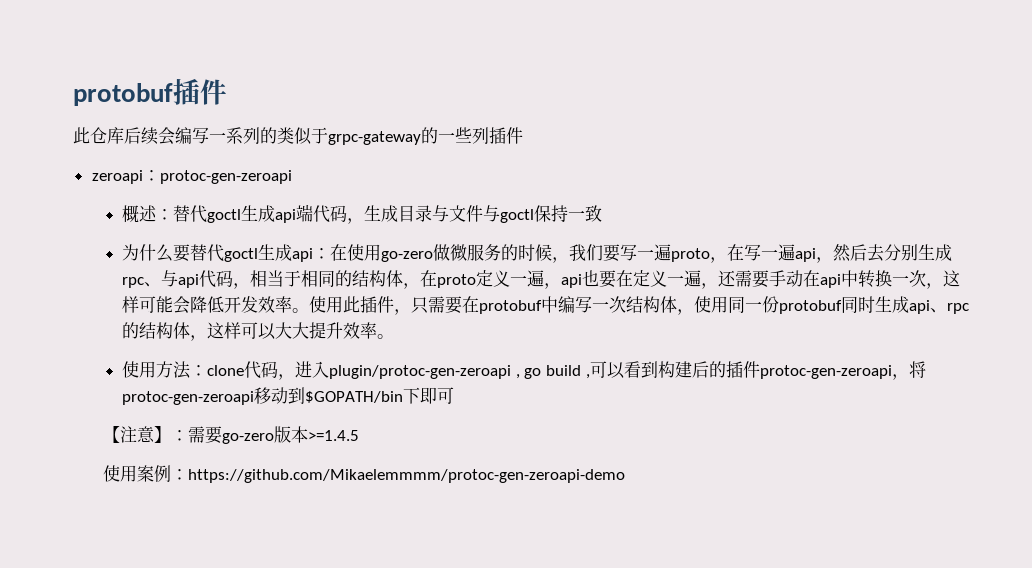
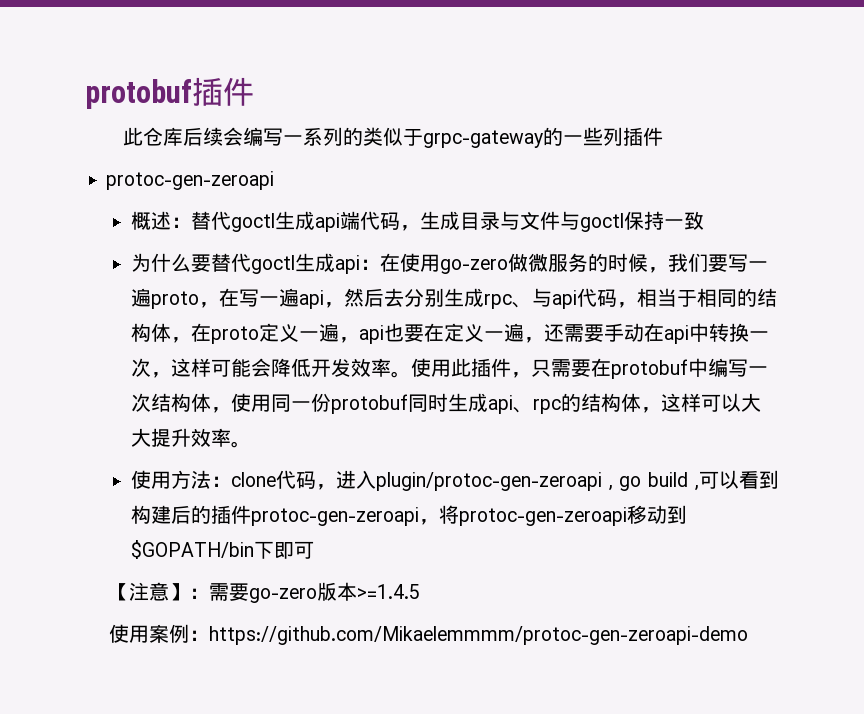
  此仓库后续会编写一系列的类似于grpc-gateway的一些列插件
- zeroapi：protoc-gen-zeroapi
+ protoc-gen-zeroapi

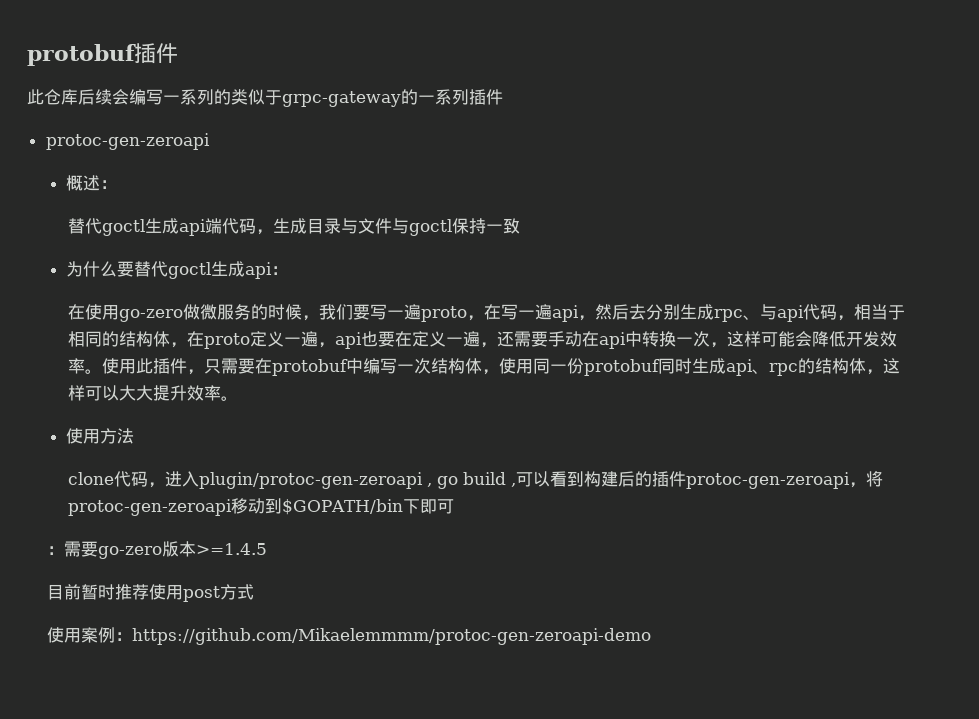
- 此仓库后续会编写一系列的类似于grpc-gateway的一些列插件
+ 此仓库后续会编写一系列的类似于grpc-gateway的一系列插件
- 概述：替代goctl生成api端代码，生成目录与文件与goctl保持一致
+ 概述：
+ 替代goctl生成api端代码，生成目录与文件与goctl保持一致
- 为什么要替代goctl生成api：在使用go-zero做微服务的时候，我们要写一遍proto，在写一遍api，然后去分别生成rpc、与api代码，相当于相同的结构体，在proto定义一遍，api也要在定义一遍，还需要手动在api中转换一次，这样可能会降低开发效率。
+ 为什么要替代goctl生成api：
+ 在使用go-zero做微服务的时候，我们要写一遍proto，在写一遍api，然后去分别生成rpc、与api代码，相当于相同的结构体，在proto定义一遍，api也要在定义一遍，还需要手动在api中转换一次，这样可能会降低开发效率。
- 使用方法：clone代码，进入plugin/protoc-gen-zeroapi , go build ,可以看到构建后的插件protoc-gen-zeroapi，将protoc-gen-zeroapi移动到$GOPATH/bin下即可
+ 使用方法
+ clone代码，进入plugin/protoc-gen-zeroapi , go build ,可以看到构建后的插件protoc-gen-zeroapi，将protoc-gen-zeroapi移动到$GOPATH/bin下即可
- 【注意】：需要go-zero版本>=1.4.5
+ ：需要go-zero版本>=1.4.5
+ 目前暂时推荐使用post方式

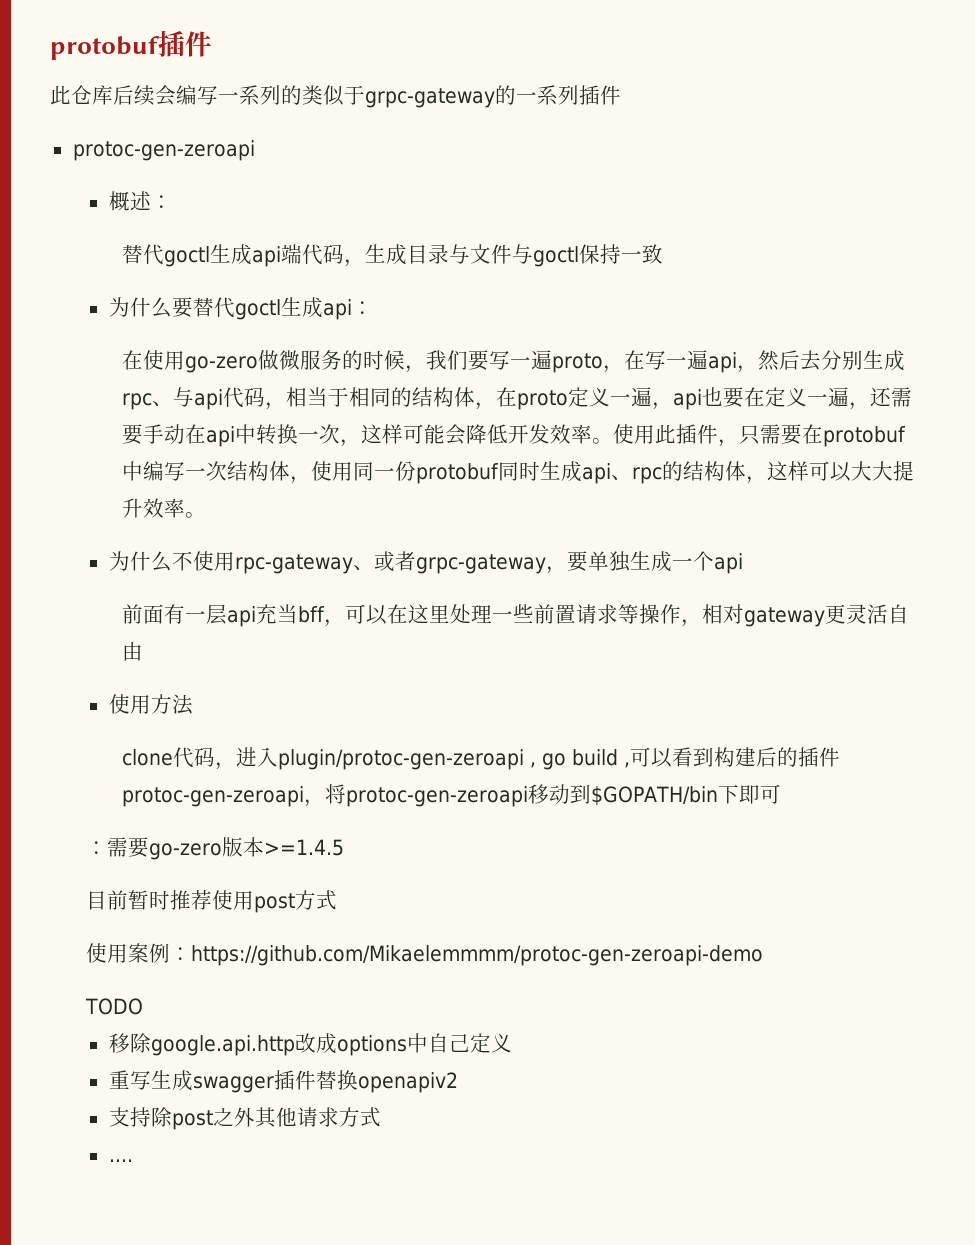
+ 为什么不使用rpc-gateway、或者grpc-gateway，要单独生成一个api
+ 前面有一层api充当bff，可以在这里处理一些前置请求等操作，相对gateway更灵活自由
+ TODO
+ 移除google.api.http改成options中自己定义
+ 重写生成swagger插件替换openapiv2
+ 支持除post之外其他请求方式
+ ....

